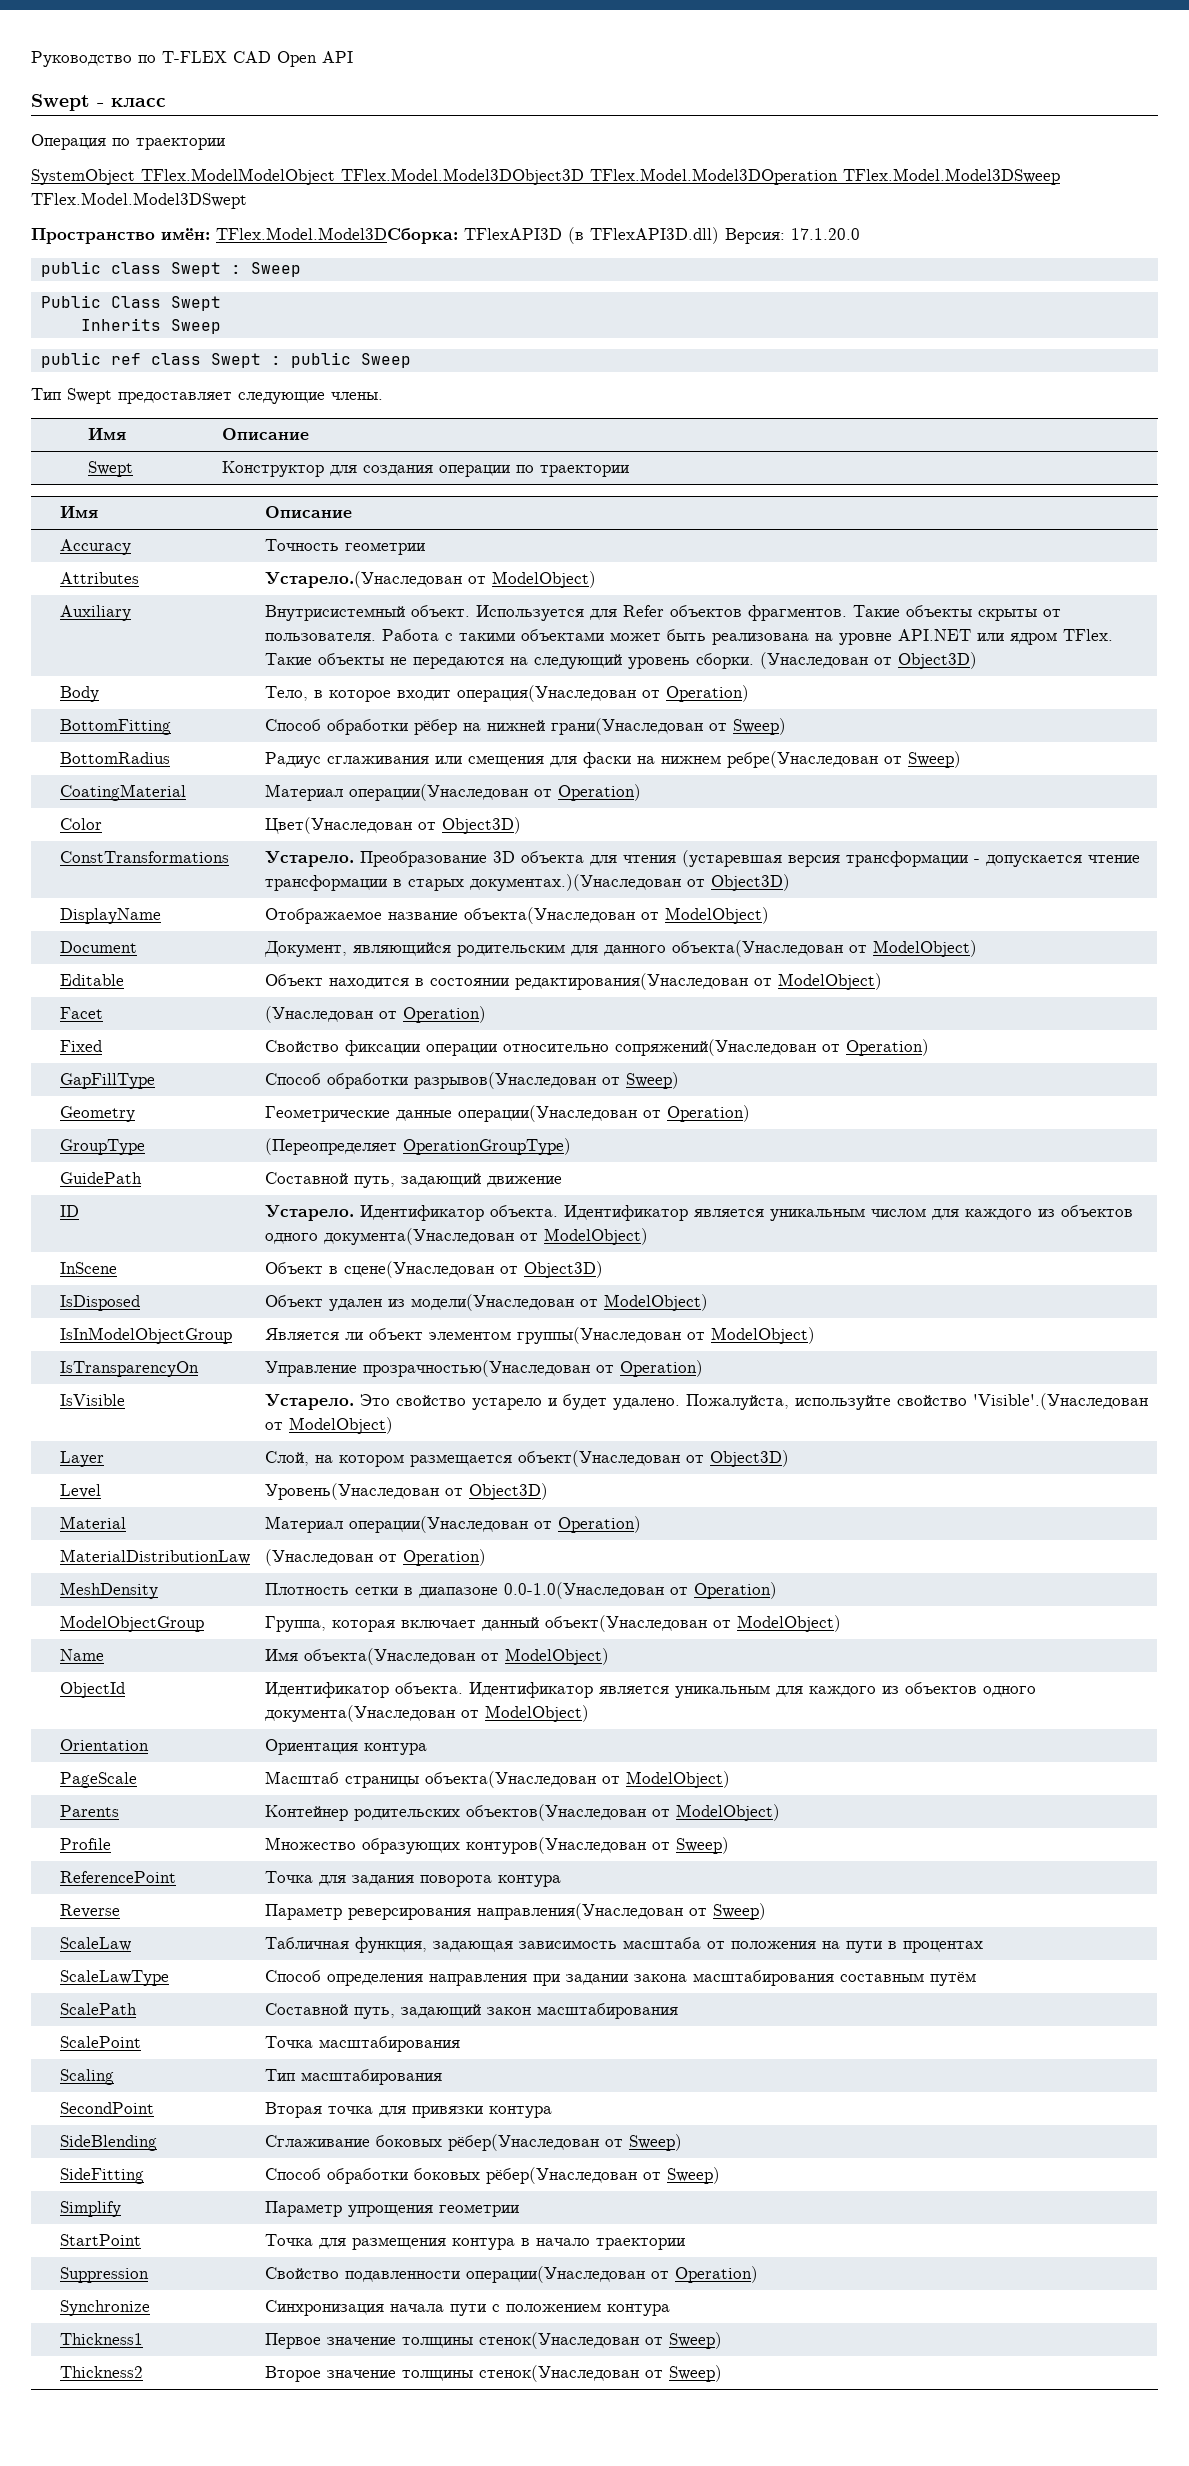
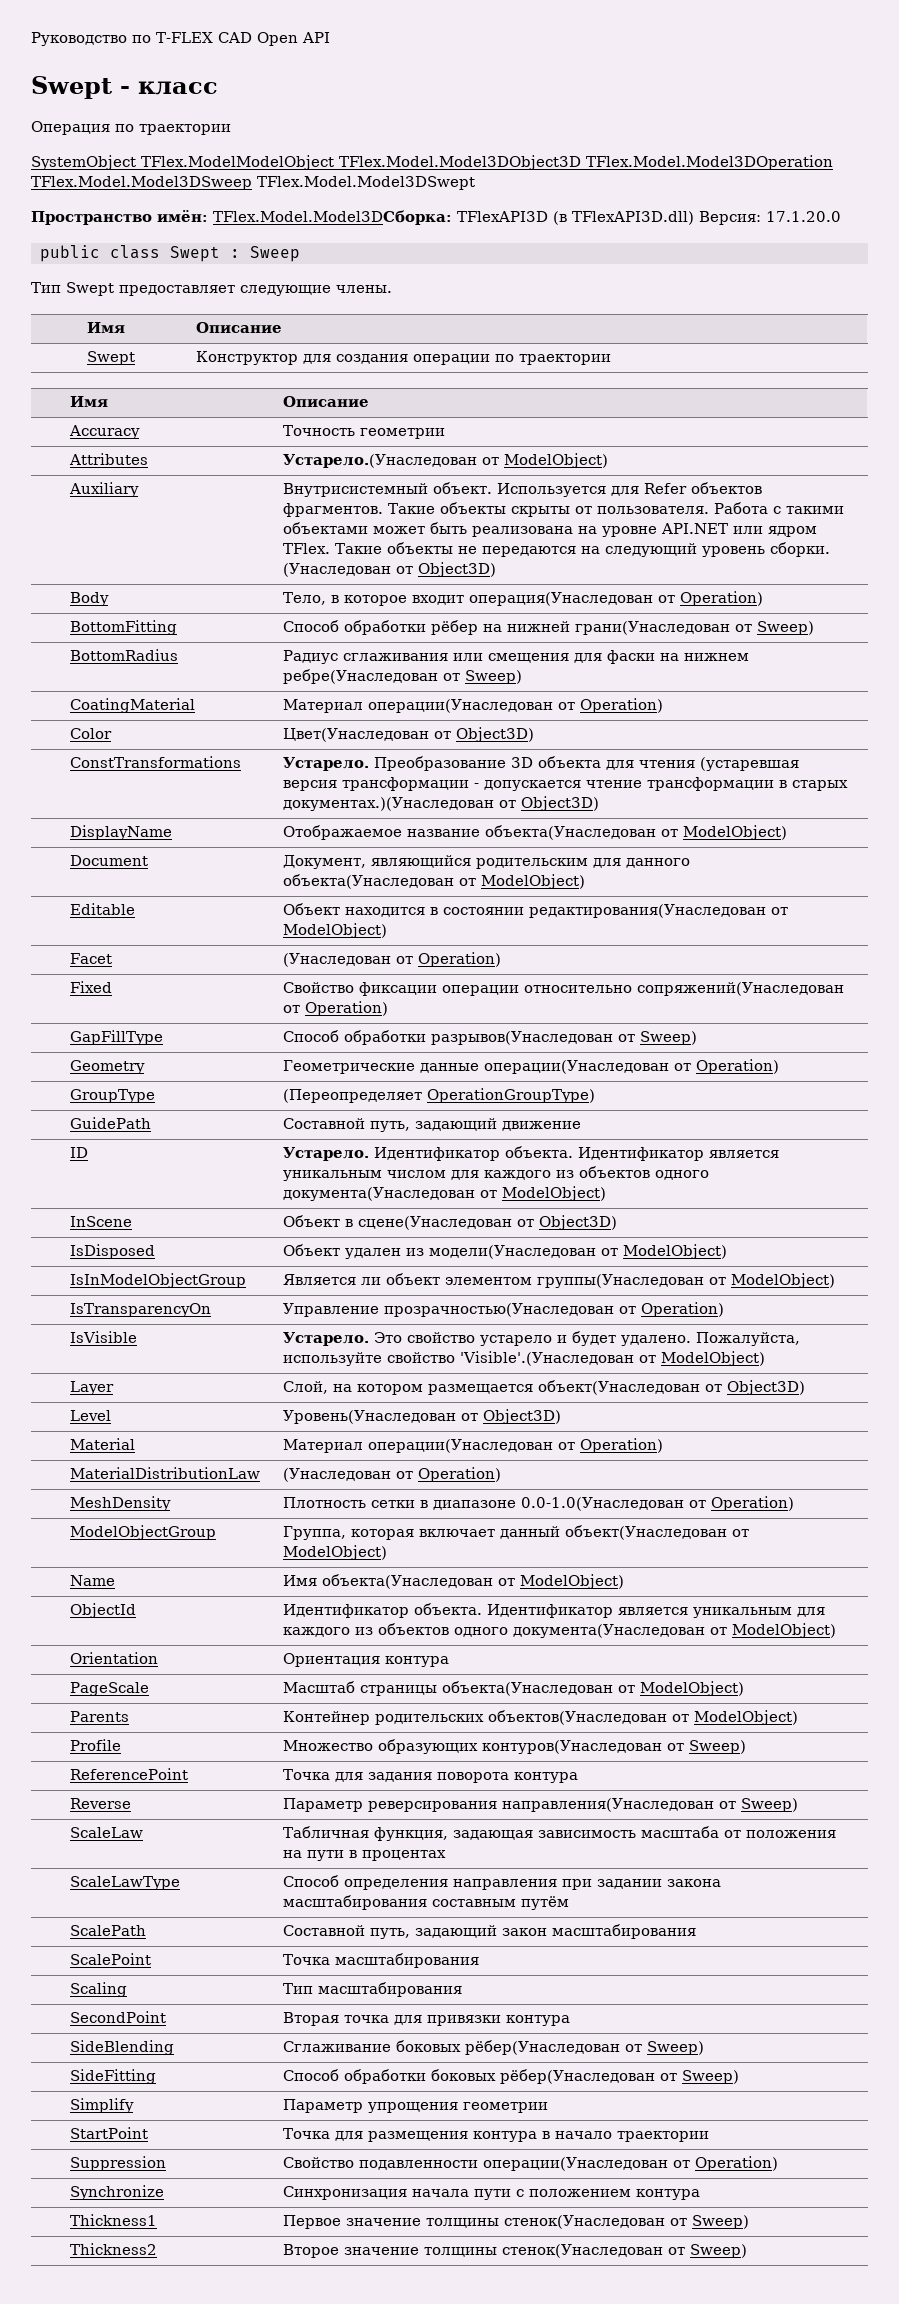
- Public Class Swept
- Inherits Sweep
- public ref class Swept : public Sweep

